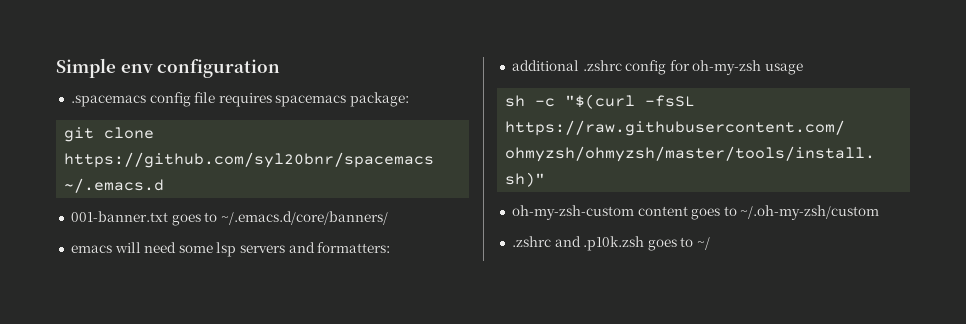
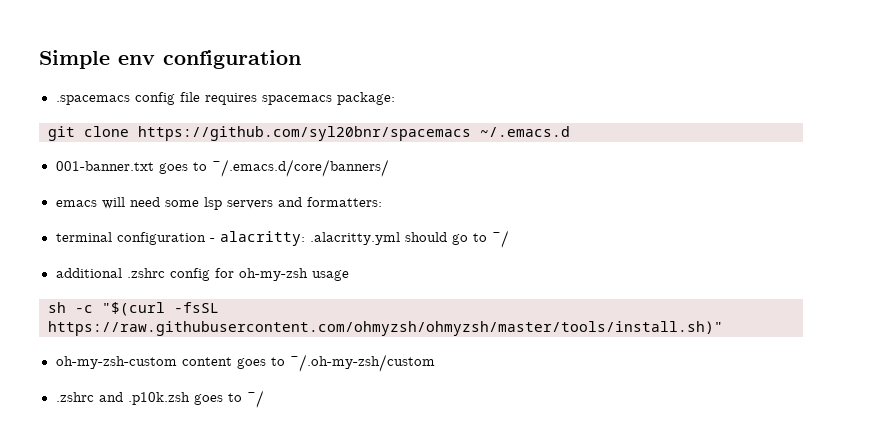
+ terminal configuration - alacritty: .alacritty.yml should go to ~/

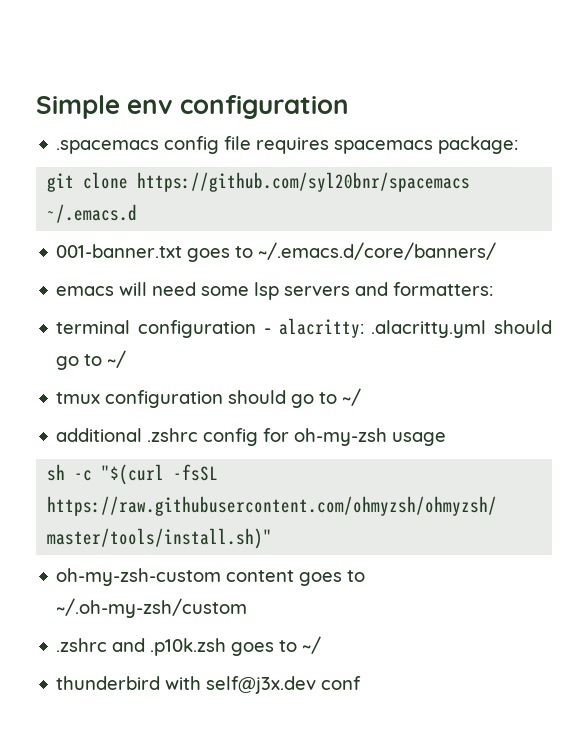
+ tmux configuration should go to ~/
+ thunderbird with self@j3x.dev conf

